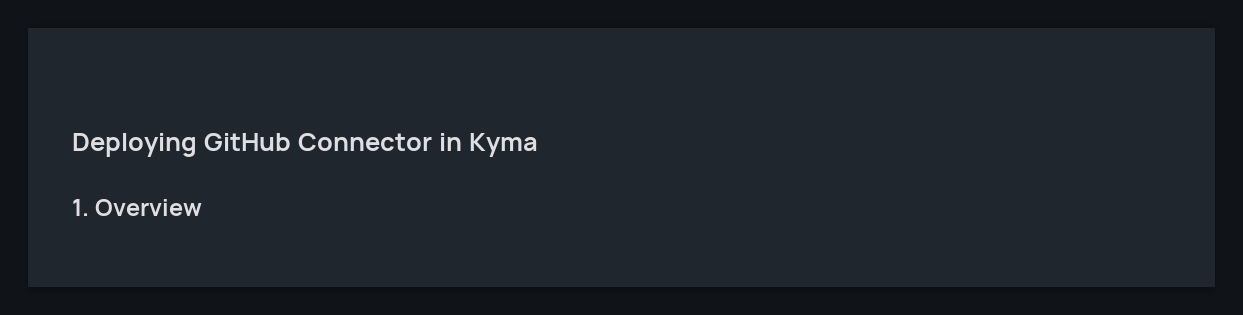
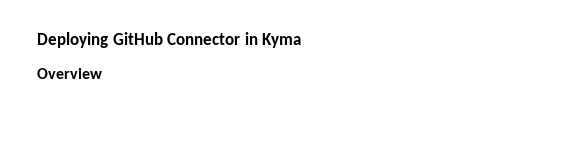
- 1. Overview
+ Overview

